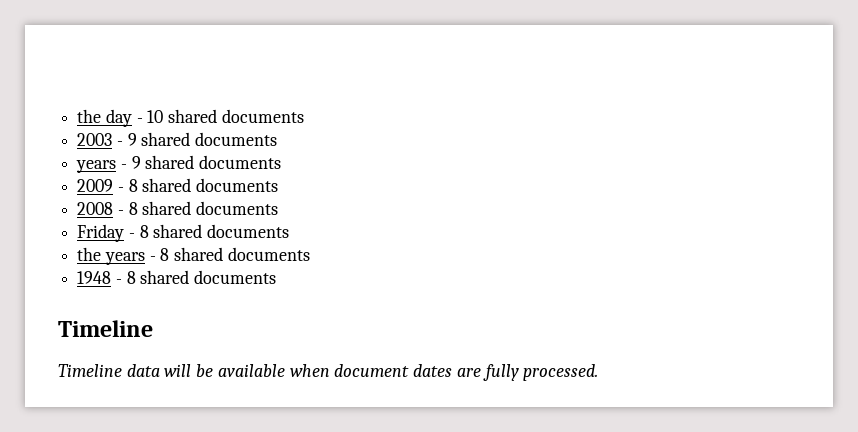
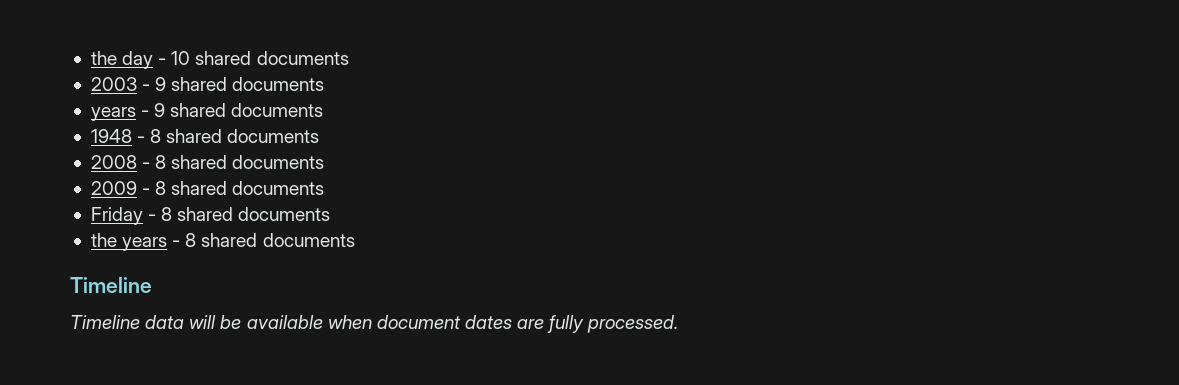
- 2009 - 8 shared documents
+ 1948 - 8 shared documents
+ 2009 - 8 shared documents
- 1948 - 8 shared documents

